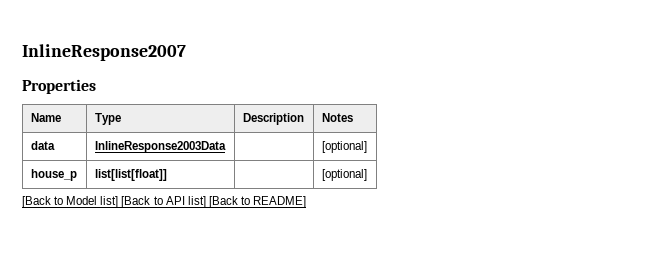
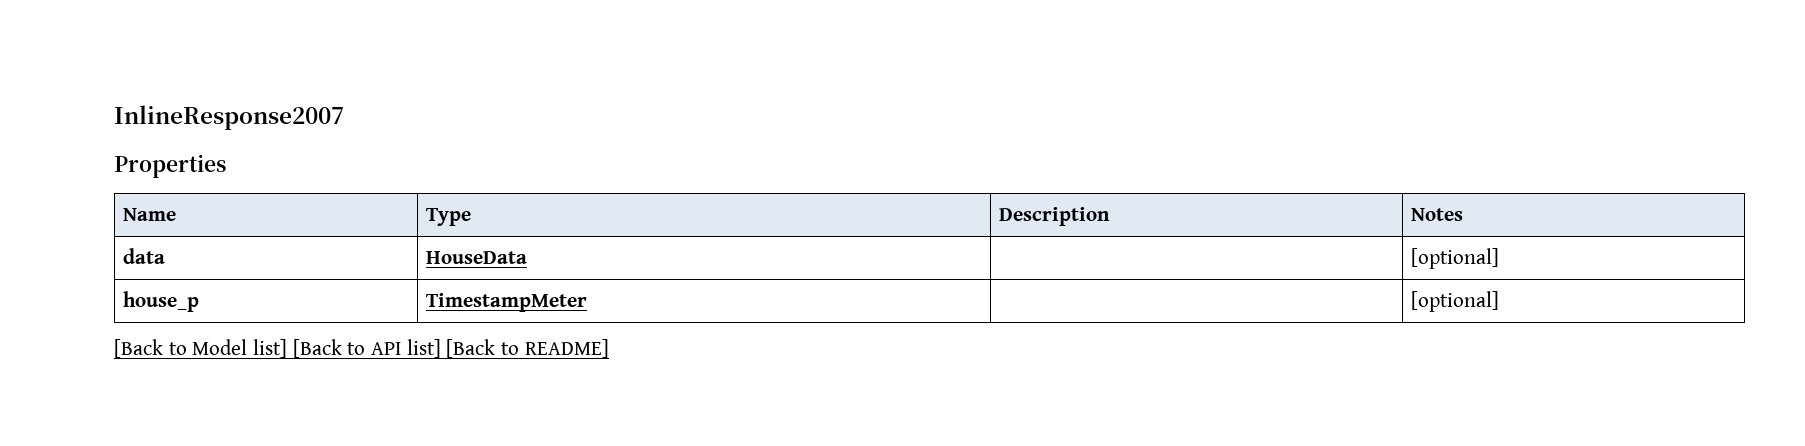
- data | InlineResponse2003Data | | [optional]
+ data | HouseData | | [optional]
- house_p | list[list[float]] | | [optional]
+ house_p | TimestampMeter | | [optional]

